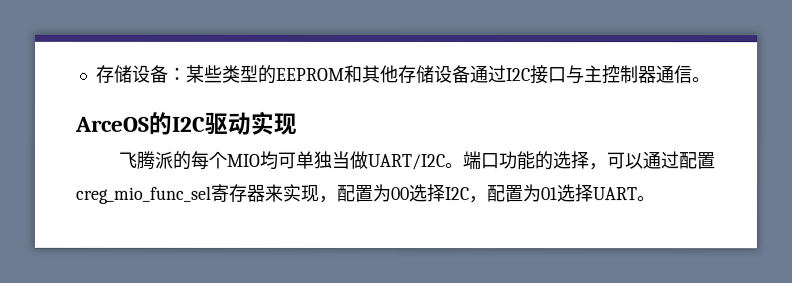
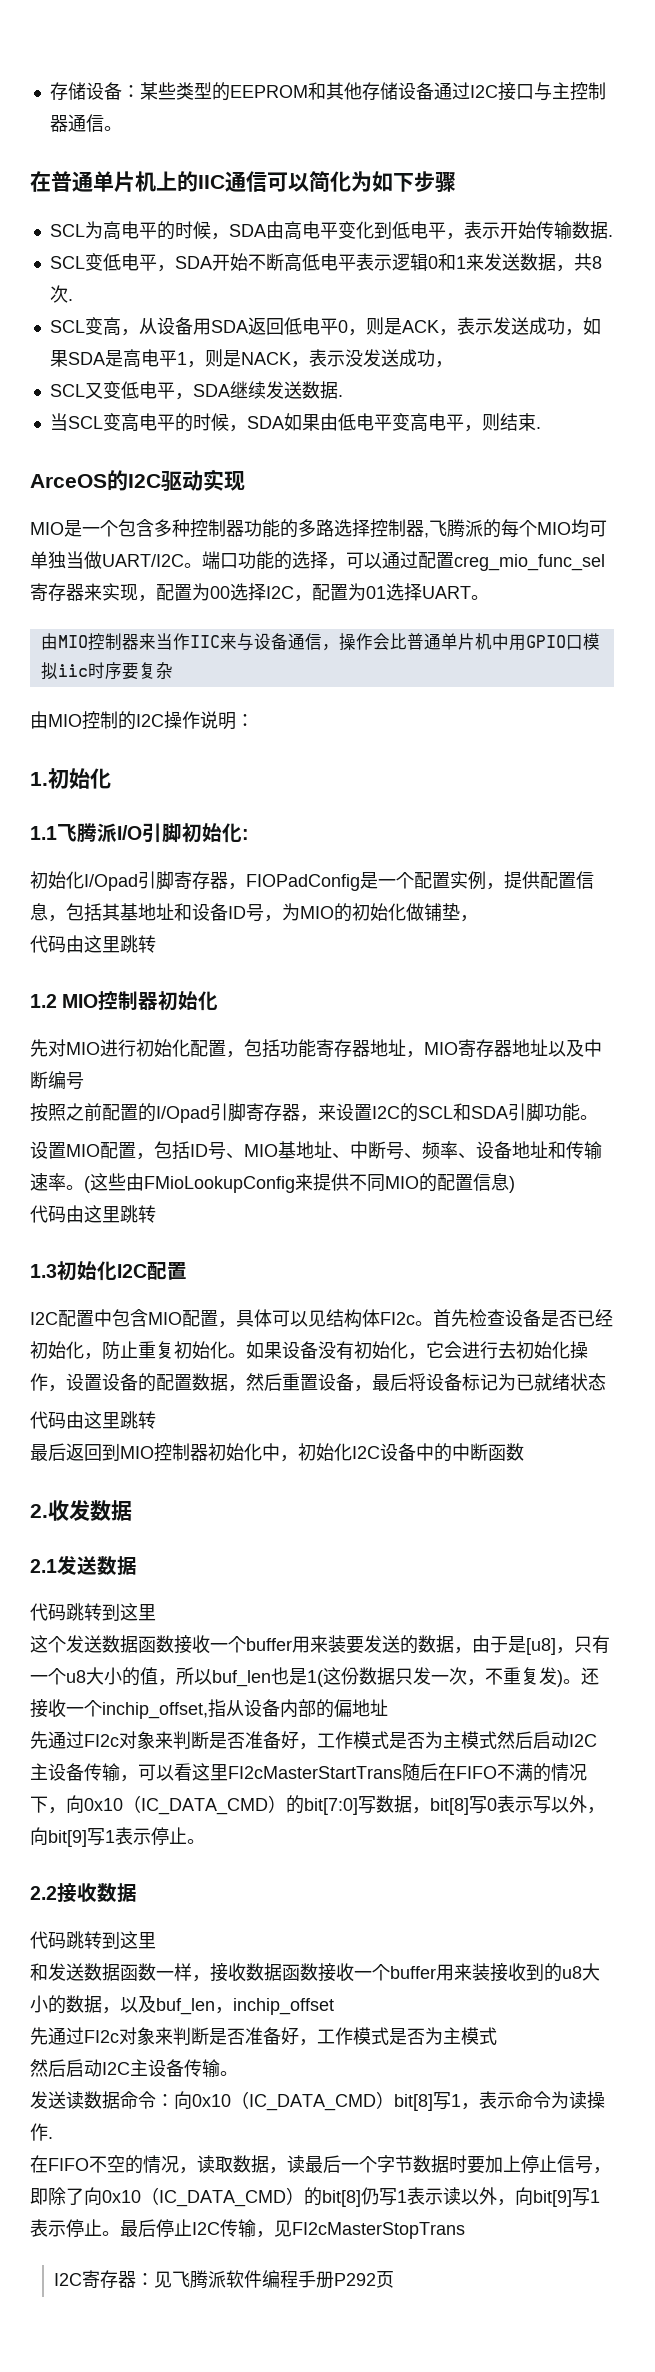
+ 在普通单片机上的IIC通信可以简化为如下步骤
+ SCL为高电平的时候，SDA由高电平变化到低电平，表示开始传输数据.
+ SCL变低电平，SDA开始不断高低电平表示逻辑0和1来发送数据，共8次.
+ SCL变高，从设备用SDA返回低电平0，则是ACK，表示发送成功，如果SDA是高电平1，则是NACK，表示没发送成功，
+ SCL又变低电平，SDA继续发送数据.
+ 当SCL变高电平的时候，SDA如果由低电平变高电平，则结束.
- 飞腾派的每个MIO均可单独当做UART/I2C。
+ MIO是一个包含多种控制器功能的多路选择控制器,飞腾派的每个MIO均可单独当做UART/I2C。
+ 由MIO控制器来当作IIC来与设备通信，操作会比普通单片机中用GPIO口模拟iic时序要复杂
+ 由MIO控制的I2C操作说明：
+ 1.初始化
+ 1.1飞腾派I/O引脚初始化:
+ 初始化I/Opad引脚寄存器，FIOPadConfig是一个配置实例，提供配置信息，包括其基地址和设备ID号，为MIO的初始化做铺垫，
+ 代码由这里跳转
+ 1.2 MIO控制器初始化
+ 先对MIO进行初始化配置，包括功能寄存器地址，MIO寄存器地址以及中断编号
+ 按照之前配置的I/Opad引脚寄存器，来设置I2C的SCL和SDA引脚功能。
+ 设置MIO配置，包括ID号、MIO基地址、中断号、频率、设备地址和传输速率。(这些由FMioLookupConfig来提供不同MIO的配置信息)
+ 代码由这里跳转
+ 1.3初始化I2C配置
+ I2C配置中包含MIO配置，具体可以见结构体FI2c。首先检查设备是否已经初始化，防止重复初始化。如果设备没有初始化，它会进行去初始化操作，设置设备的配置数据，然后重置设备，最后将设备标记为已就绪状态
+ 代码由这里跳转
+ 最后返回到MIO控制器初始化中，初始化I2C设备中的中断函数
+ 2.收发数据
+ 2.1发送数据
+ 代码跳转到这里
+ 这个发送数据函数接收一个buffer用来装要发送的数据，由于是[u8]，只有一个u8大小的值，所以buf_len也是1(这份数据只发一次，不重复发)。还接收一个inchip_offset,指从设备内部的偏地址
+ 先通过FI2c对象来判断是否准备好，工作模式是否为主模式然后启动I2C主设备传输，可以看这里FI2cMasterStartTrans随后在FIFO不满的情况下，向0x10（IC_DATA_CMD）的bit[7:0]写数据，bit[8]写0表示写以外，向bit[9]写1表示停止。
+ 2.2接收数据
+ 代码跳转到这里
+ 和发送数据函数一样，接收数据函数接收一个buffer用来装接收到的u8大小的数据，以及buf_len，inchip_offset
+ 先通过FI2c对象来判断是否准备好，工作模式是否为主模式
+ 然后启动I2C主设备传输。
+ 发送读数据命令：向0x10（IC_DATA_CMD）bit[8]写1，表示命令为读操作.
+ 在FIFO不空的情况，读取数据，读最后一个字节数据时要加上停止信号，即除了向0x10（IC_DATA_CMD）的bit[8]仍写1表示读以外，向bit[9]写1表示停止。最后停止I2C传输，见FI2cMasterStopTrans
+ I2C寄存器：见飞腾派软件编程手册P292页

